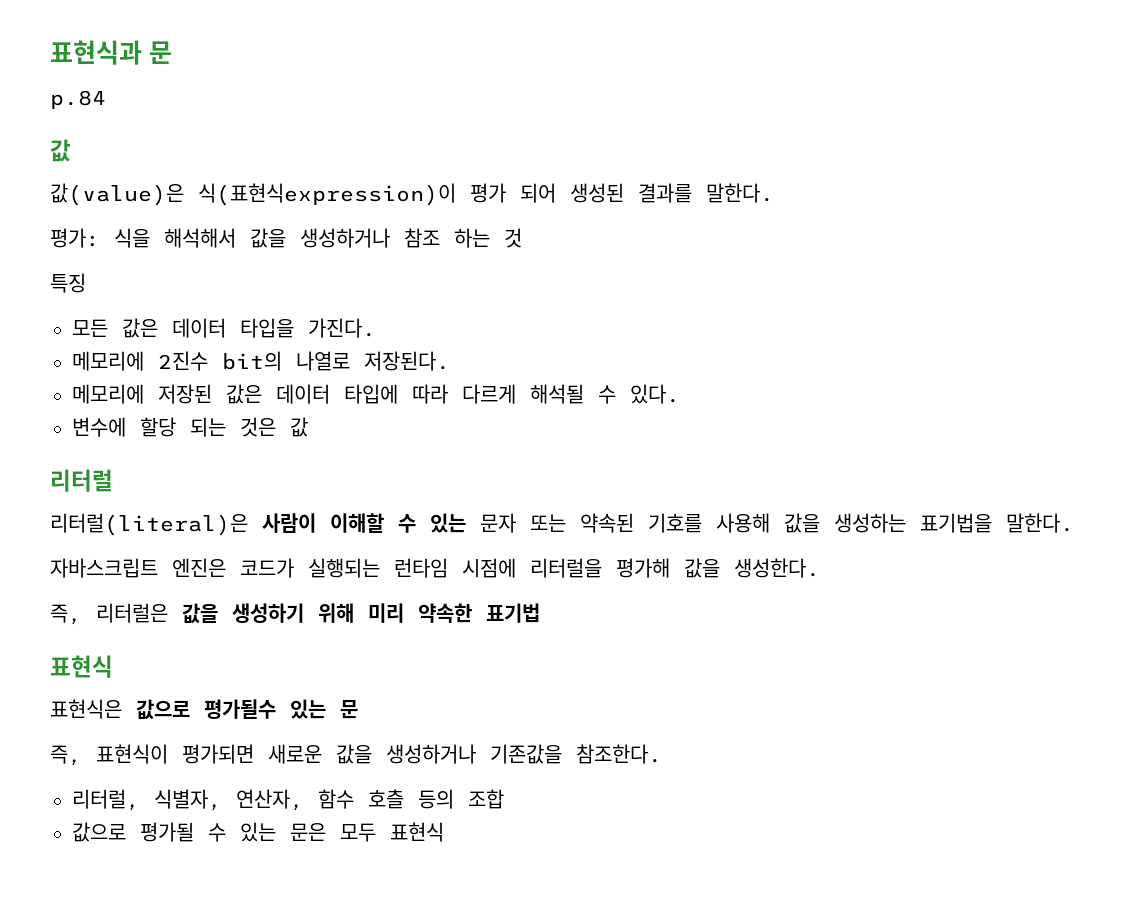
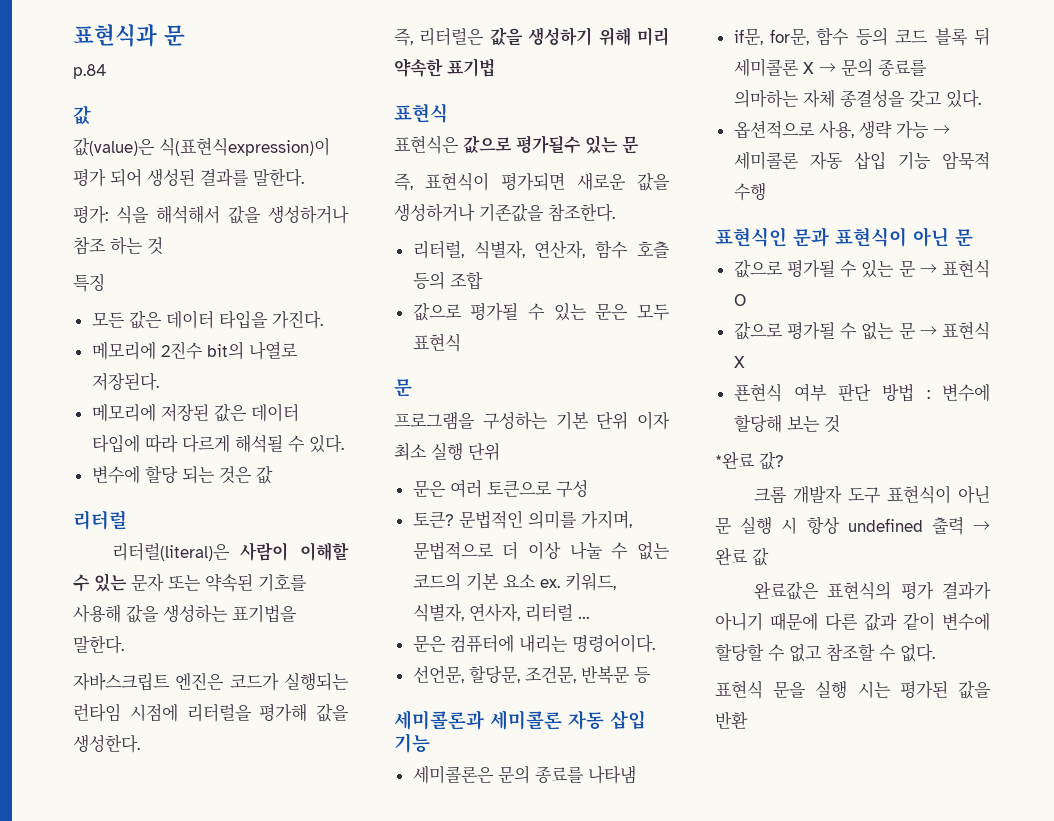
  값으로 평가될 수 있는 문은 모두 표현식
+ 문
+ 프로그램을 구성하는 기본 단위 이자 최소 실행 단위
+ 문은 여러 토큰으로 구성
+ 토큰? 문법적인 의미를 가지며, 문법적으로 더 이상 나눌 수 없는 코드의 기본 요소 ex. 키워드, 식별자, 연사자, 리터럴 …
+ 문은 컴퓨터에 내리는 명령어이다.
+ 선언문, 할당문, 조건문, 반복문 등
+ 세미콜론과 세미콜론 자동 삽입 기능
+ 세미콜론은 문의 종료를 나타냄
+ if문, for문, 함수 등의 코드 블록 뒤 세미콜론 X → 문의 종료를 의마하는 자체 종결성을 갖고 있다.
+ 옵션적으로 사용, 생략 가능 → 세미콜론 자동 삽입 기능 암묵적 수행
+ 표현식인 문과 표현식이 아닌 문
+ 값으로 평가될 수 있는 문 → 표현식 O
+ 값으로 평가될 수 없는 문 → 표현식 X
+ 푠현식 여부 판단 방법 : 변수에 할당해 보는 것
+ *완료 값?
+ 크롬 개발자 도구 표현식이 아닌 문 실행 시 항상 undefined 출력 → 완료 값
+ 완료값은 표현식의 평가 결과가 아니기 때문에 다른 값과 같이 변수에 할당할 수 없고 참조할 수 없다.
+ 표현식 문을 실행 시는 평가된 값을 반환

